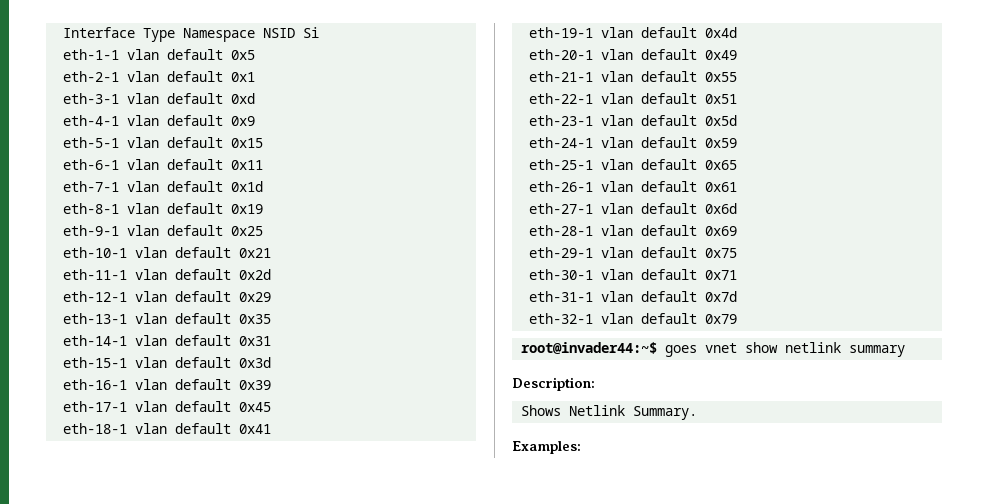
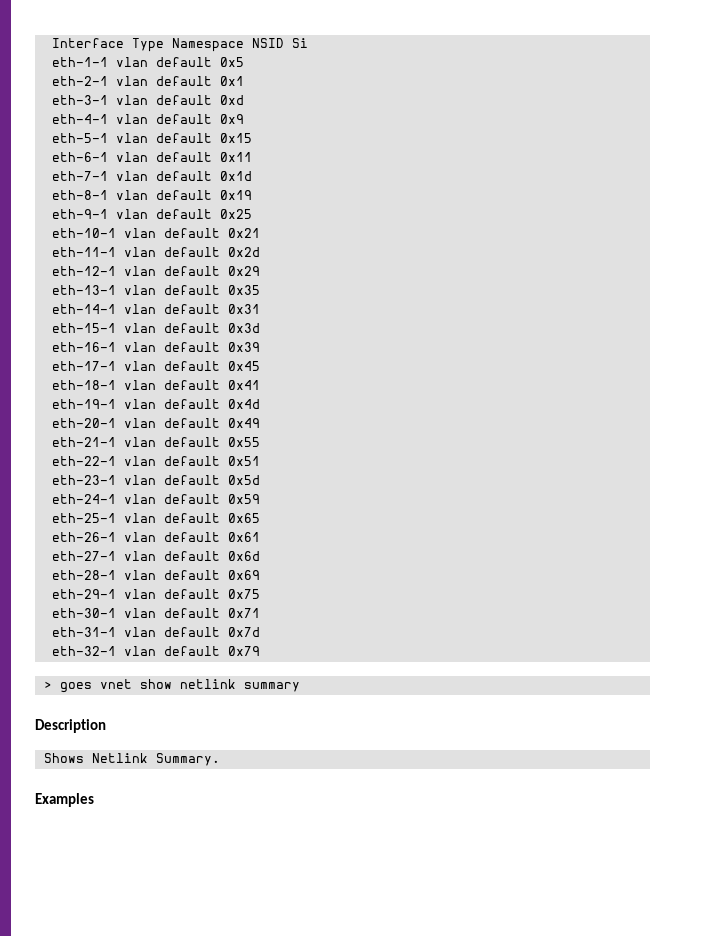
- root@invader44:~$ goes vnet show netlink summary
+ > goes vnet show netlink summary
- Description:
+ Description
- Examples:
+ Examples

